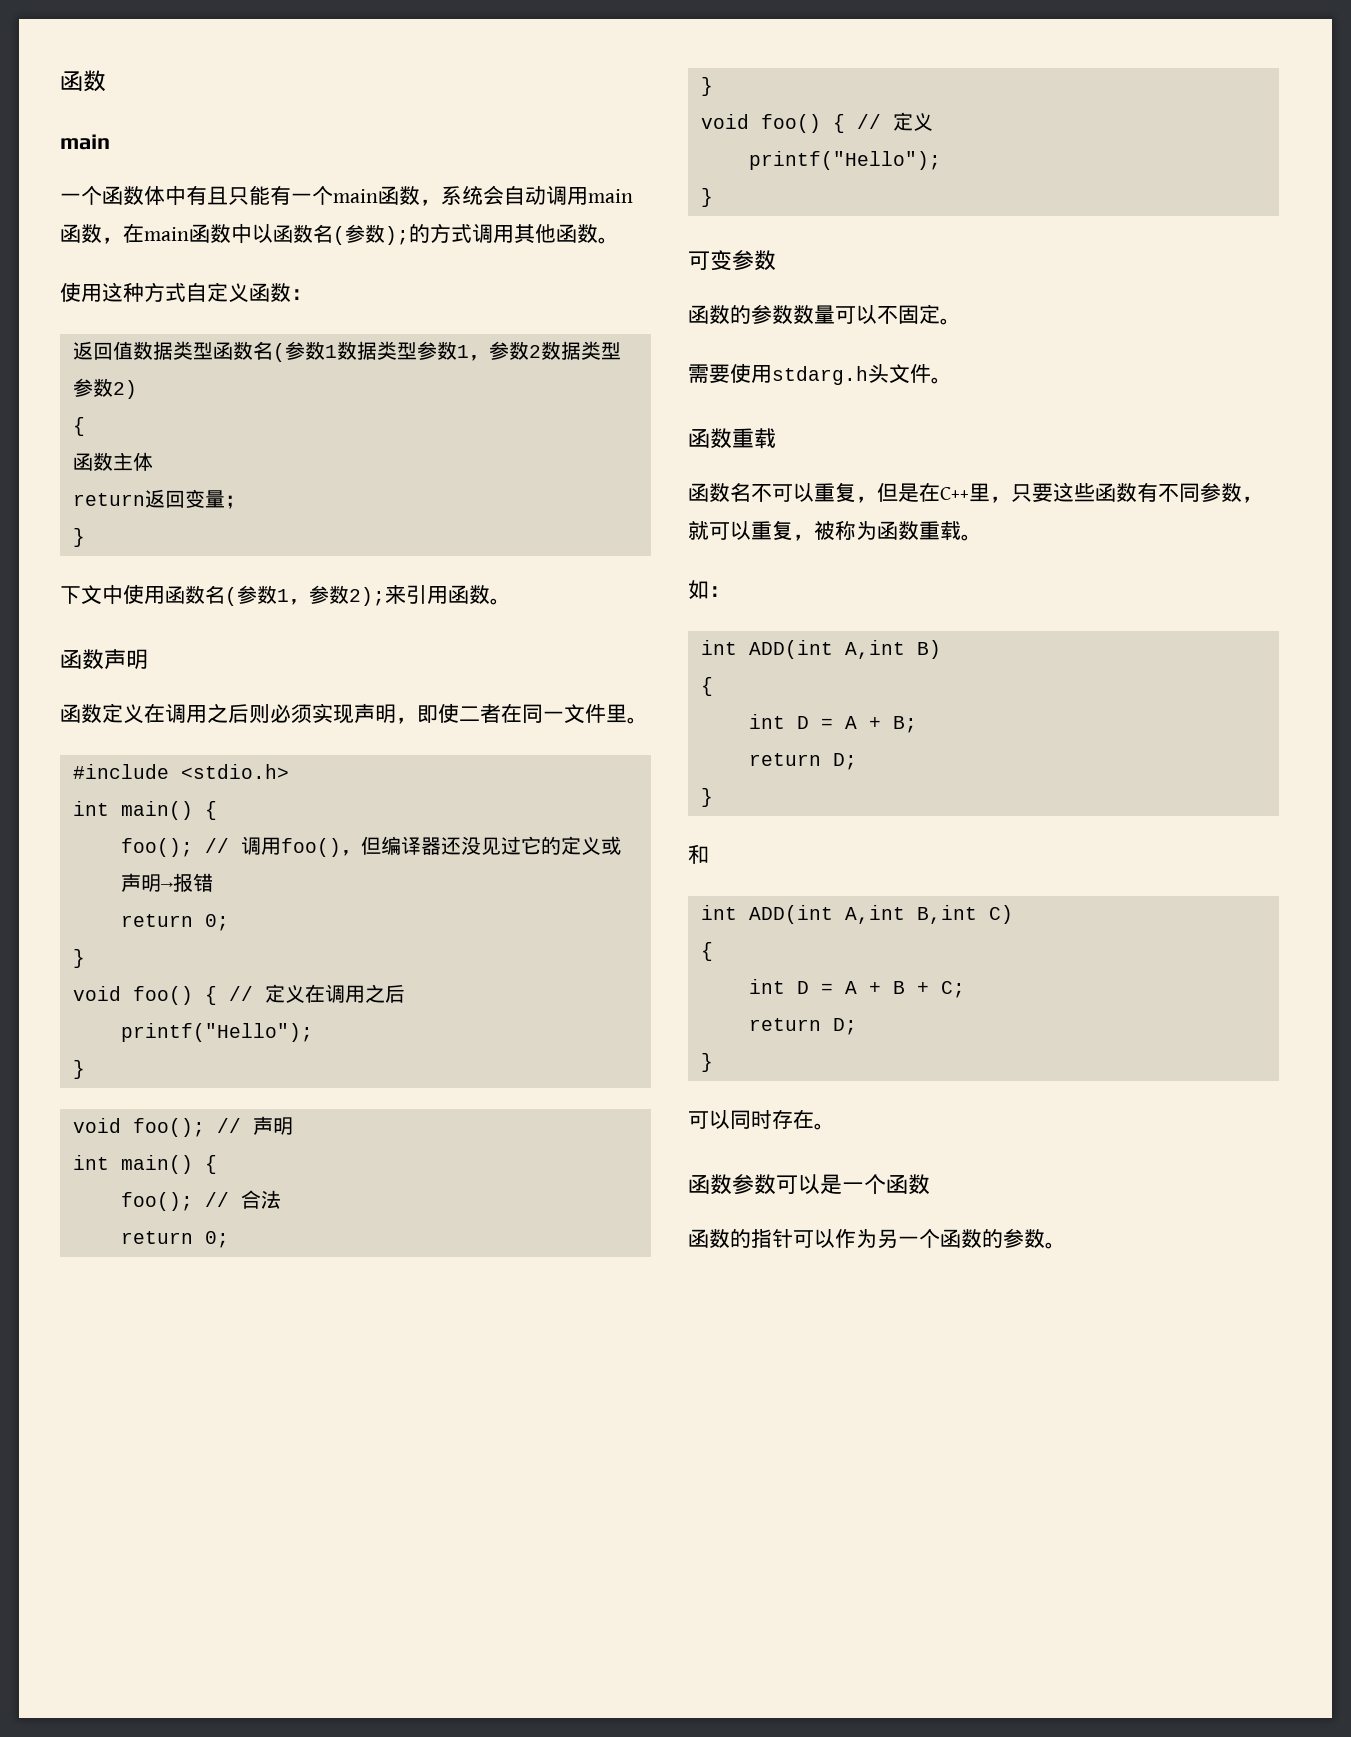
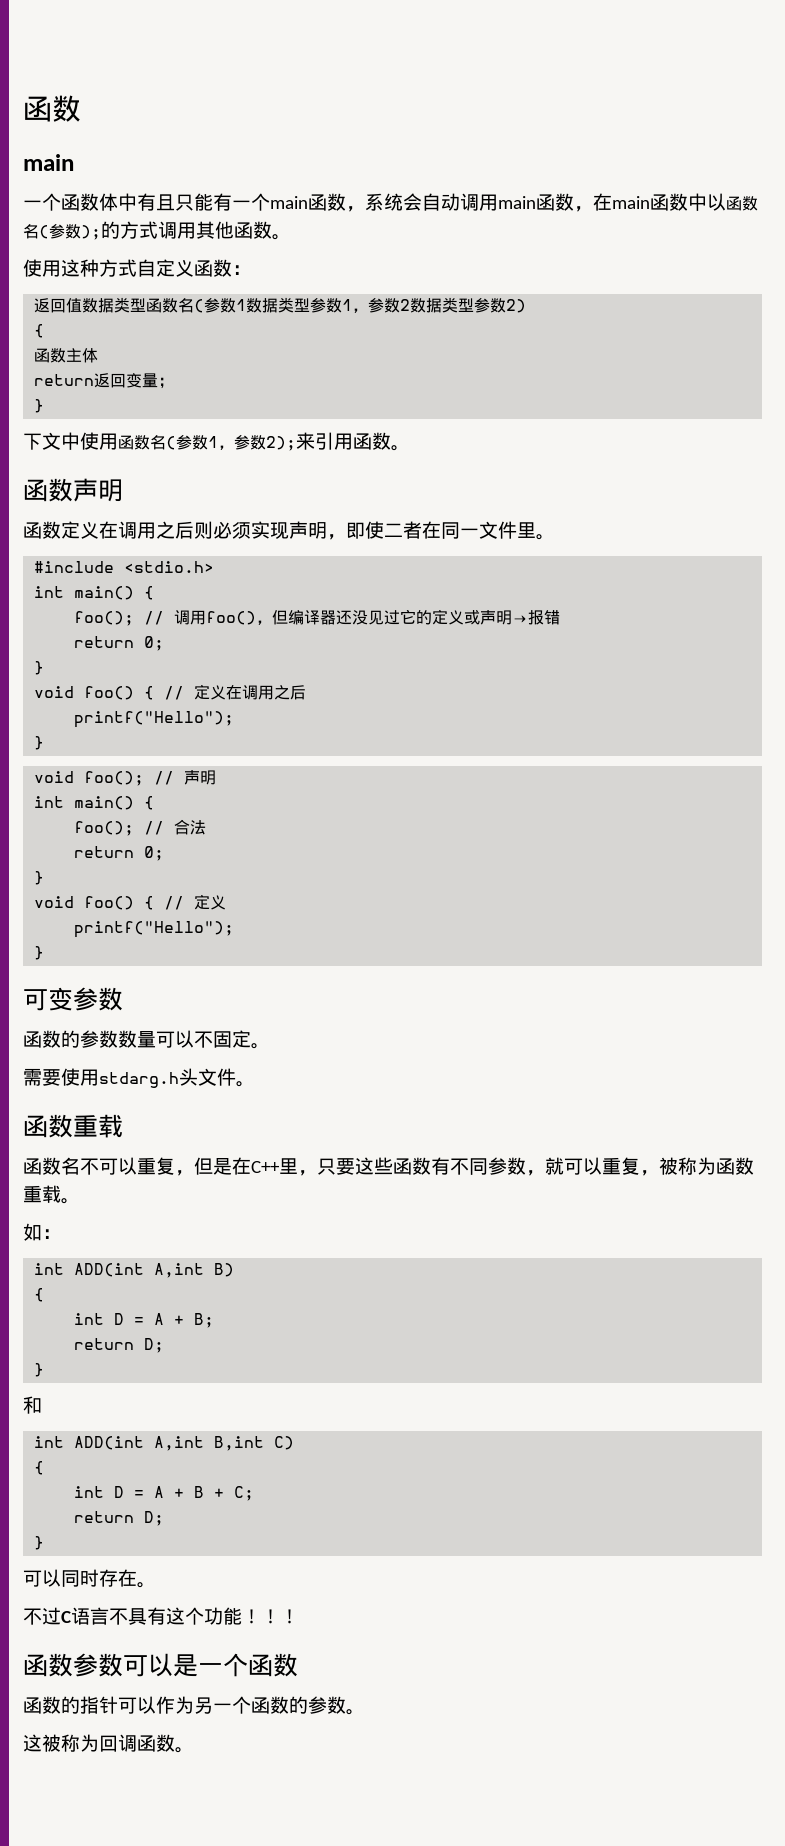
+ 不过C语言不具有这个功能！！！
+ 这被称为回调函数。

